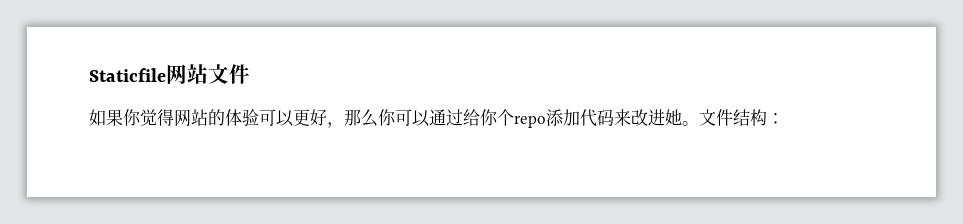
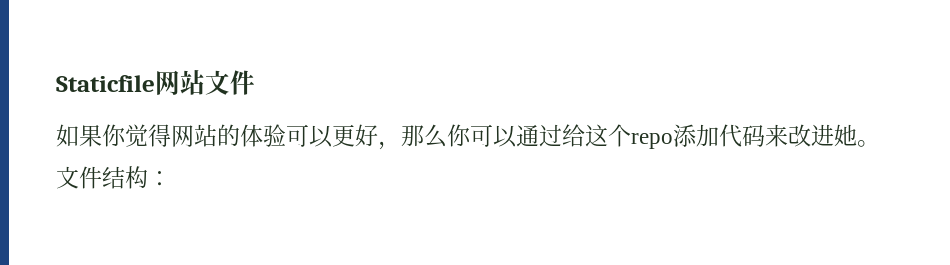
- 如果你觉得网站的体验可以更好，那么你可以通过给你个repo添加代码来改进她。
+ 如果你觉得网站的体验可以更好，那么你可以通过给这个repo添加代码来改进她。

